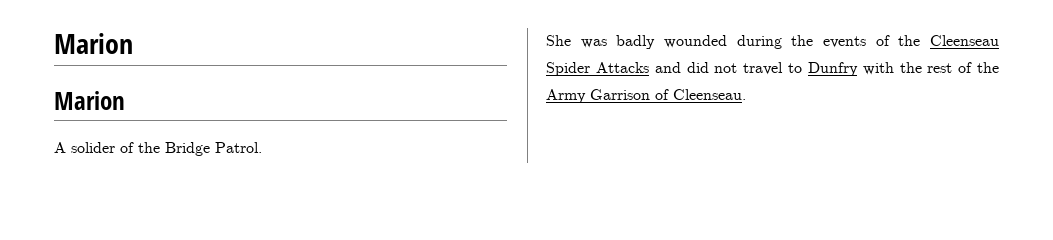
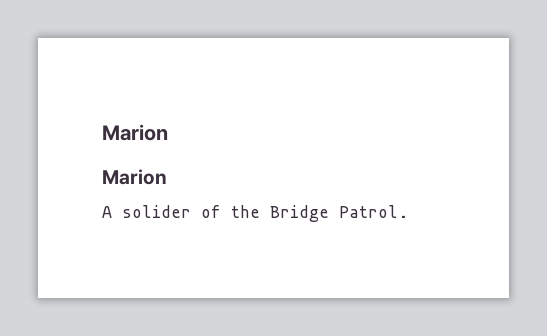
- She was badly wounded during the events of the Cleenseau Spider Attacks and did not travel to Dunfry with the rest of the Army Garrison of Cleenseau.

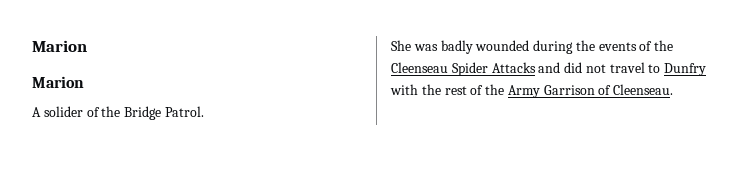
+ She was badly wounded during the events of the Cleenseau Spider Attacks and did not travel to Dunfry with the rest of the Army Garrison of Cleenseau.

